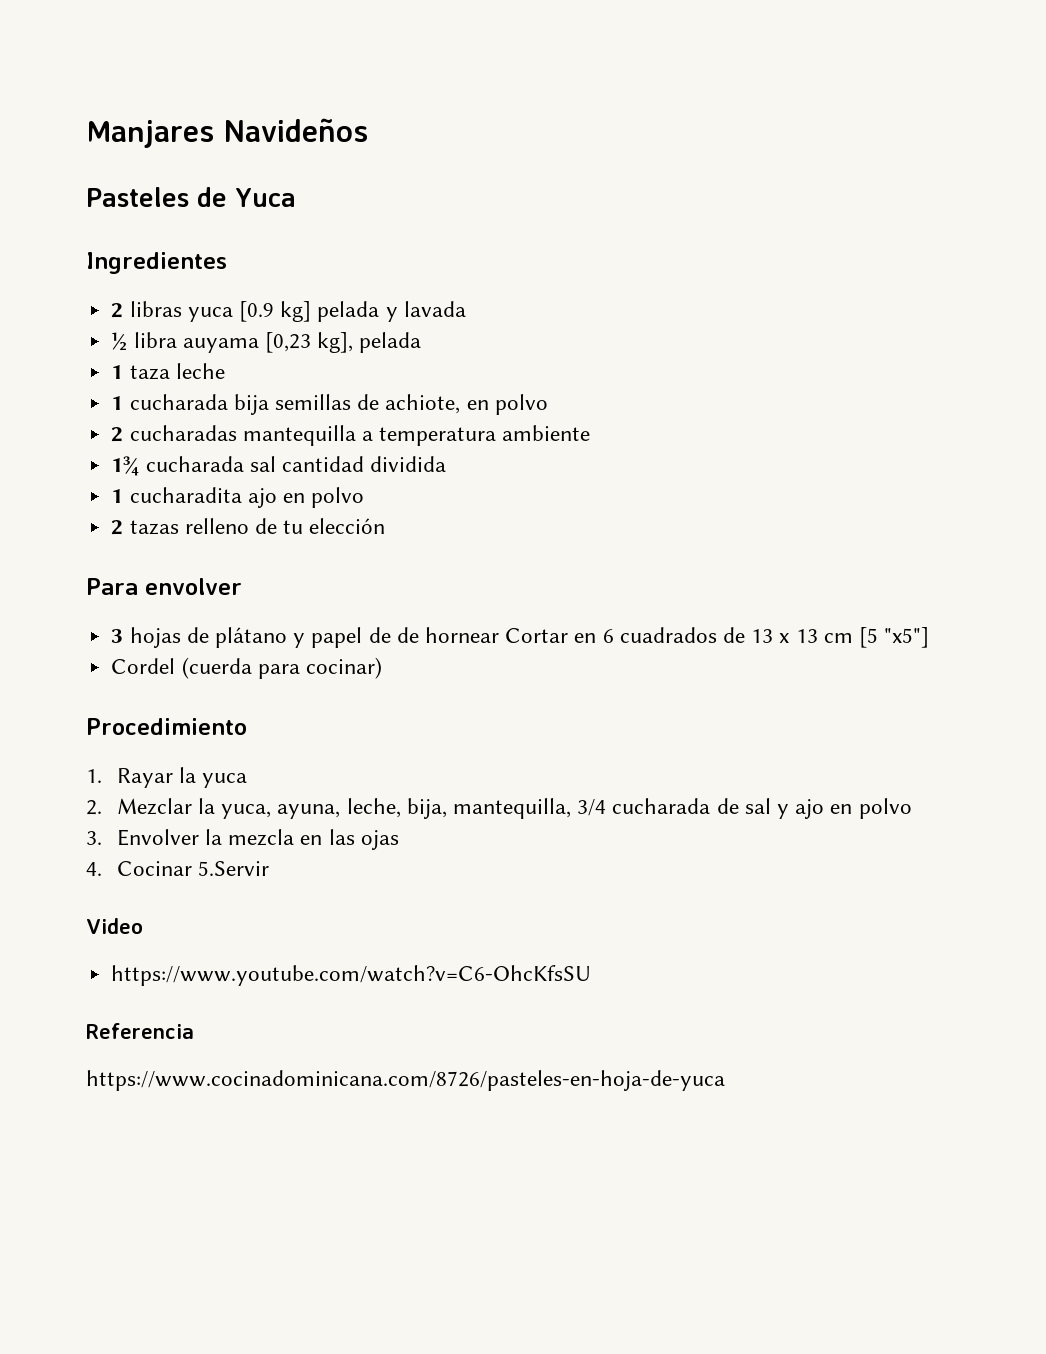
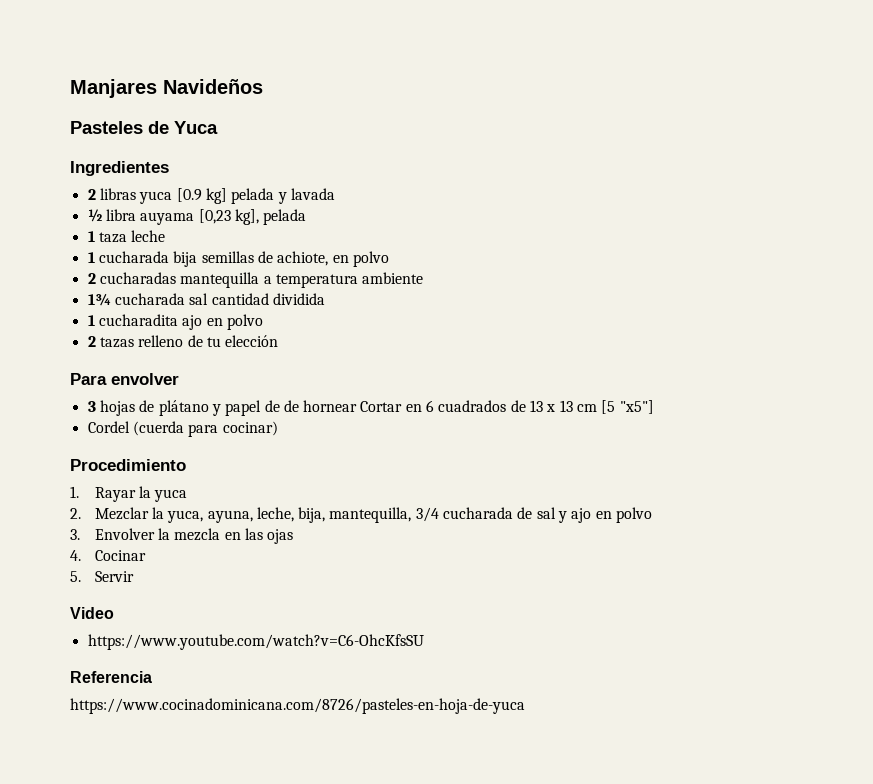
- 4. Cocinar 5.Servir
+ 4. Cocinar
+ 5. Servir

